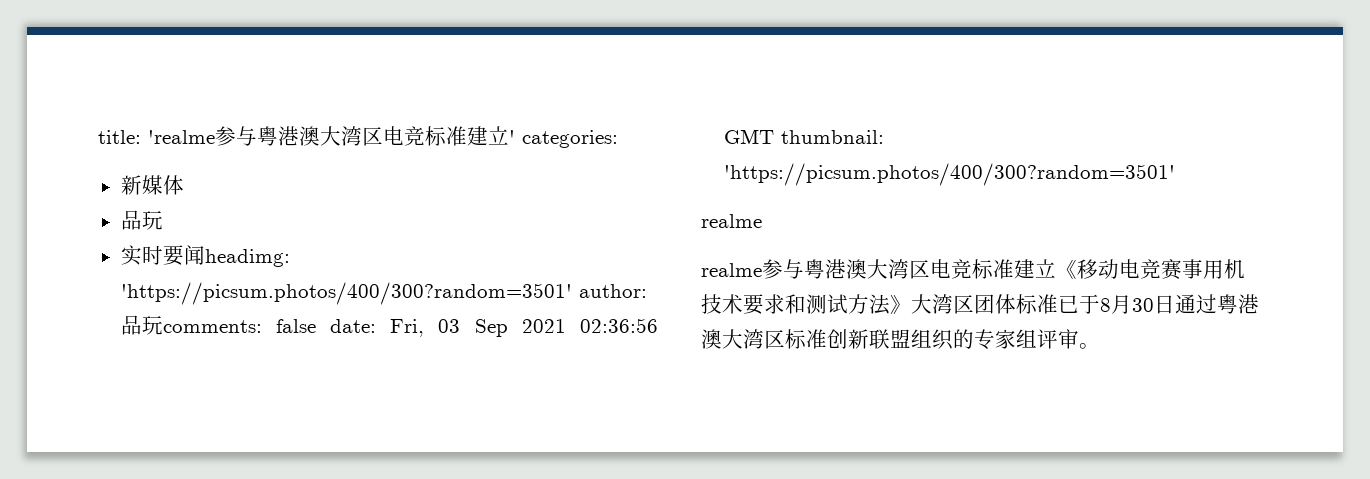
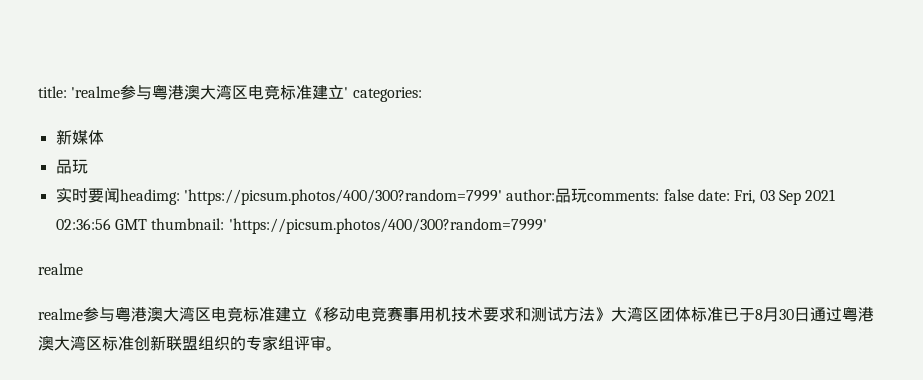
- 实时要闻headimg: 'https://picsum.photos/400/300?random=3501' author:品玩comments: false date: Fri, 03 Sep 2021 02:36:56 GMT thumbnail: 'https://picsum.photos/400/300?random=3501'
+ 实时要闻headimg: 'https://picsum.photos/400/300?random=7999' author:品玩comments: false date: Fri, 03 Sep 2021 02:36:56 GMT thumbnail: 'https://picsum.photos/400/300?random=7999'

